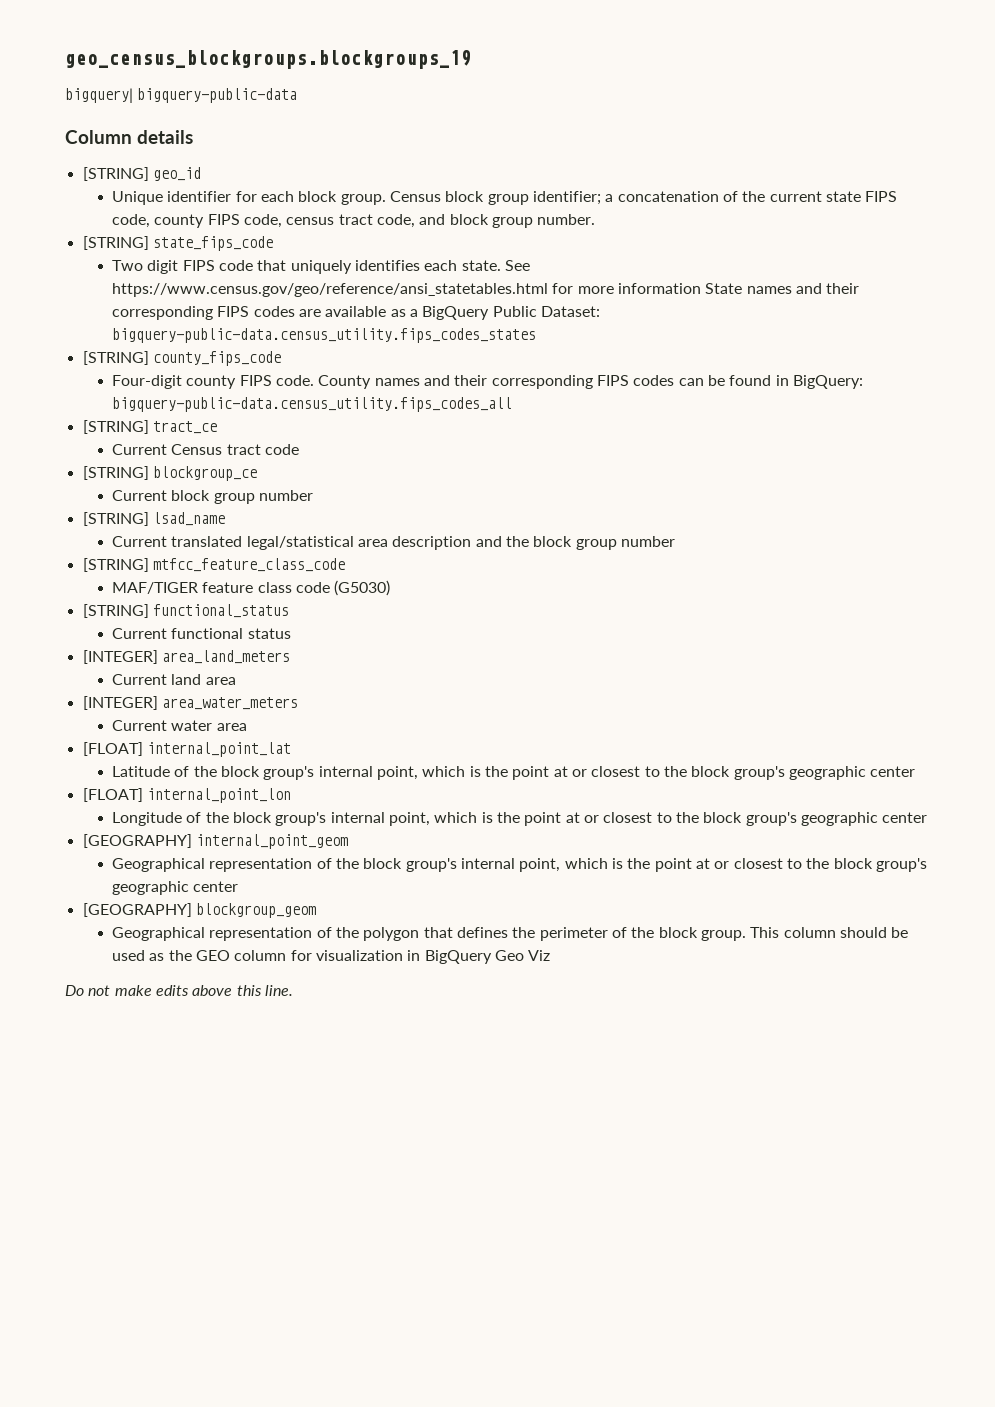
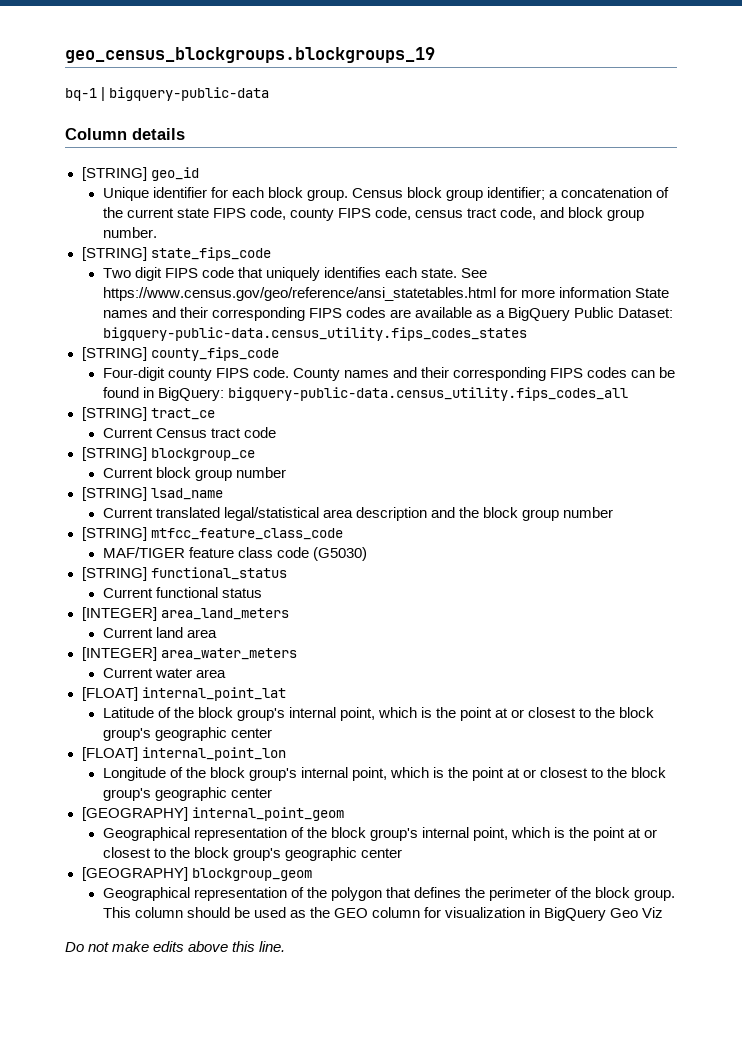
- bigquery| bigquery-public-data
+ bq-1 | bigquery-public-data

